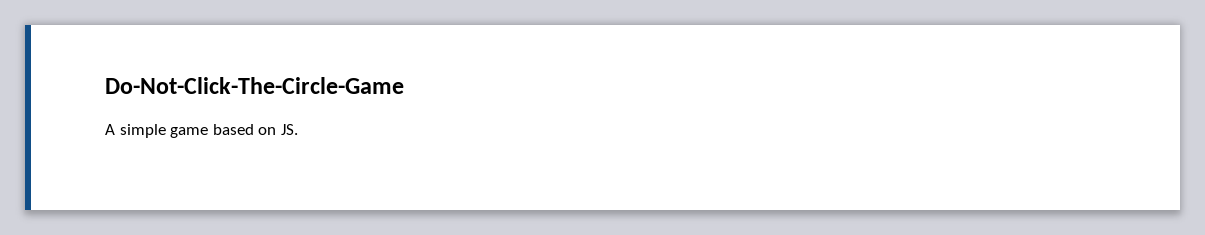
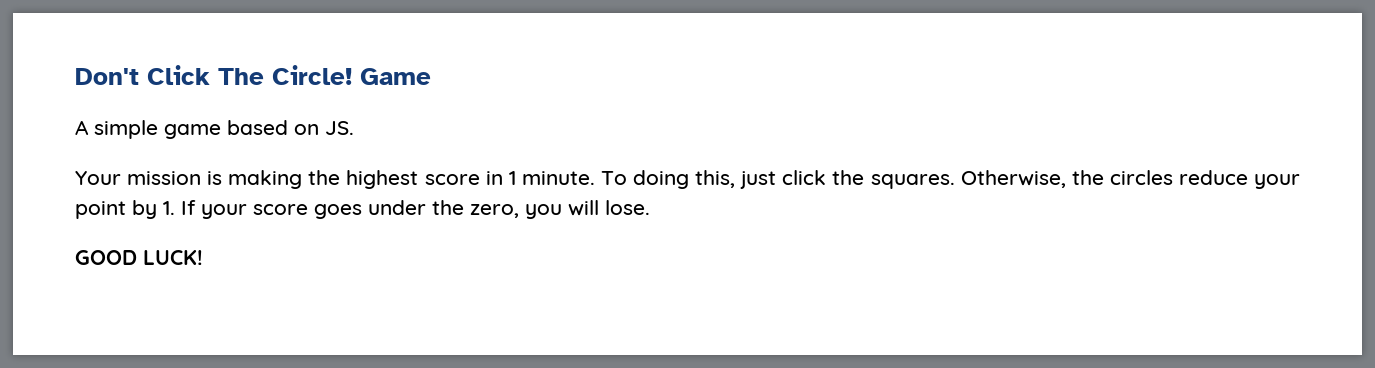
- Do-Not-Click-The-Circle-Game
+ Don't Click The Circle! Game
+ Your mission is making the highest score in 1 minute. To doing this, just click the squares. Otherwise, the circles reduce your point by 1. If your score goes under the zero, you will lose.
+ GOOD LUCK!

